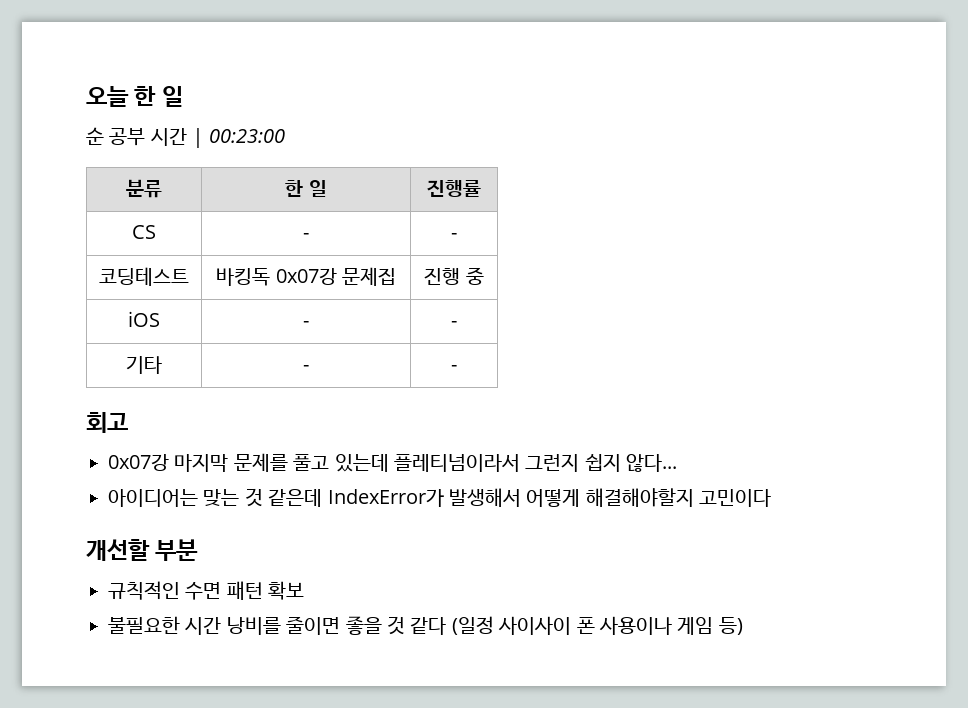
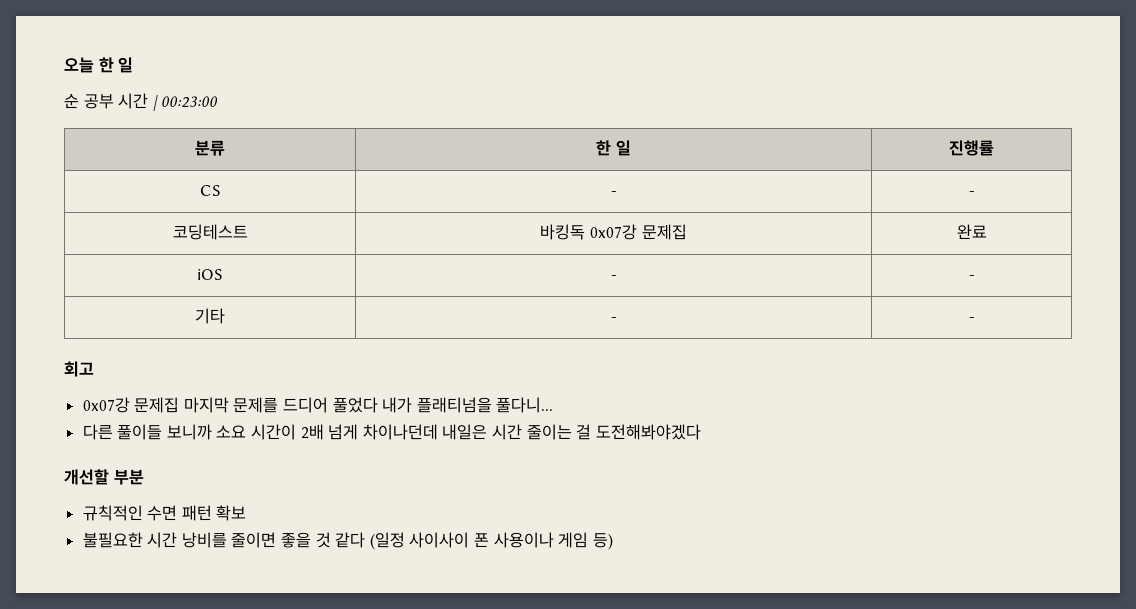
- 코딩테스트 | 바킹독 0x07강 문제집 | 진행 중
+ 코딩테스트 | 바킹독 0x07강 문제집 | 완료
- 0x07강 마지막 문제를 풀고 있는데 플레티넘이라서 그런지 쉽지 않다...
- 아이디어는 맞는 것 같은데 IndexError가 발생해서 어떻게 해결해야할지 고민이다
+ 0x07강 문제집 마지막 문제를 드디어 풀었다 내가 플래티넘을 풀다니...
+ 다른 풀이들 보니까 소요 시간이 2배 넘게 차이나던데 내일은 시간 줄이는 걸 도전해봐야겠다

